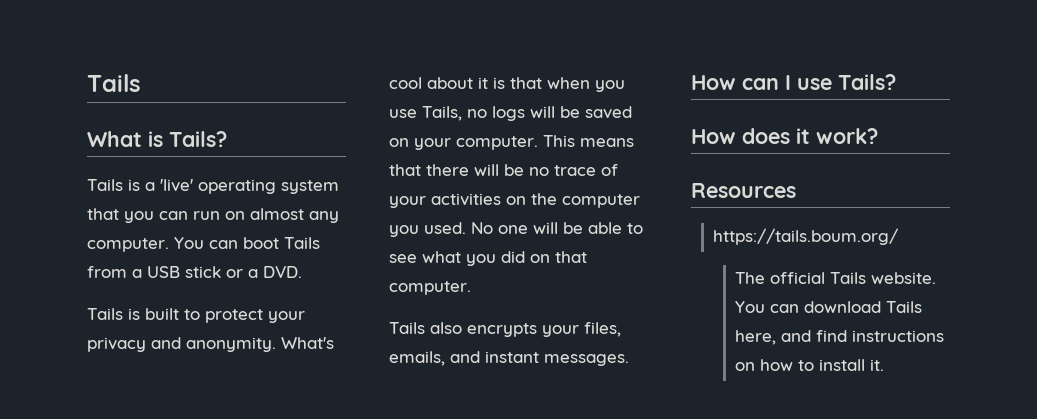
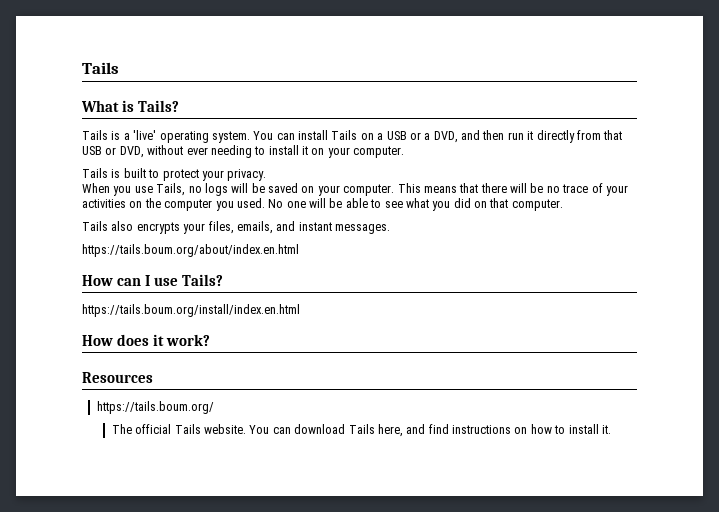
- Tails is a 'live' operating system that you can run on almost any computer. You can boot Tails from a USB stick or a DVD.
+ Tails is a 'live' operating system. You can install Tails on a USB or a DVD, and then run it directly from that USB or DVD, without ever needing to install it on your computer.
- Tails is built to protect your privacy and anonymity. What's cool about it is that when you use Tails, no logs will be saved on your computer.
+ Tails is built to protect your privacy.
+ When you use Tails, no logs will be saved on your computer.
+ https://tails.boum.org/about/index.en.html
+ https://tails.boum.org/install/index.en.html

